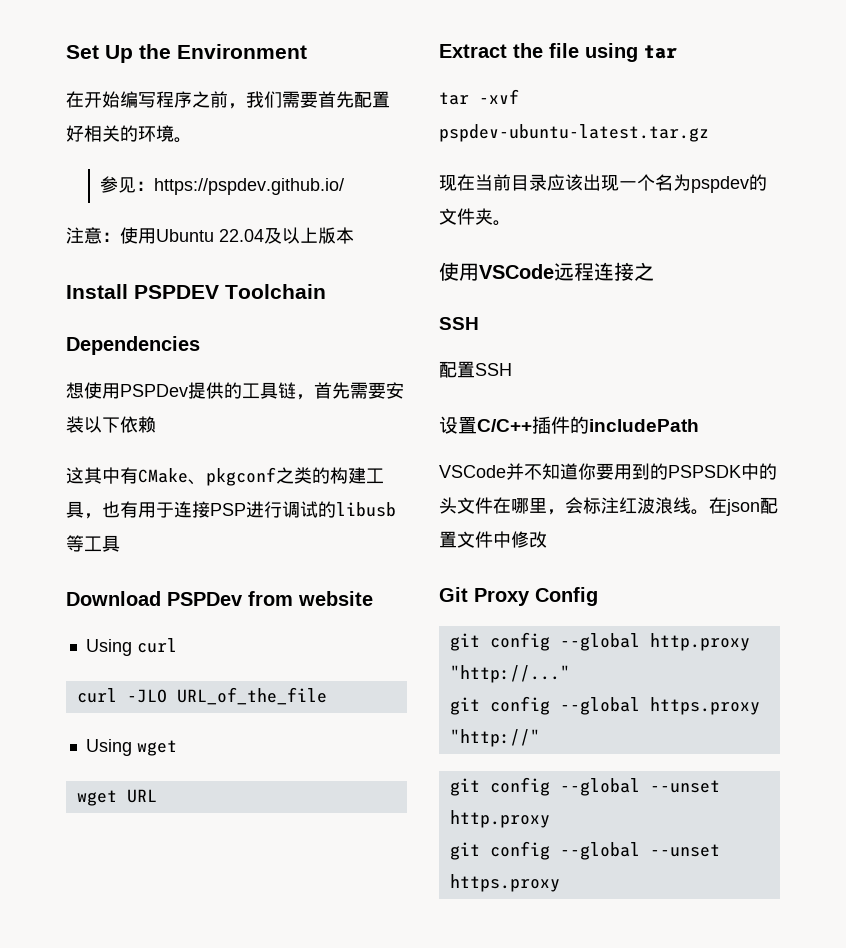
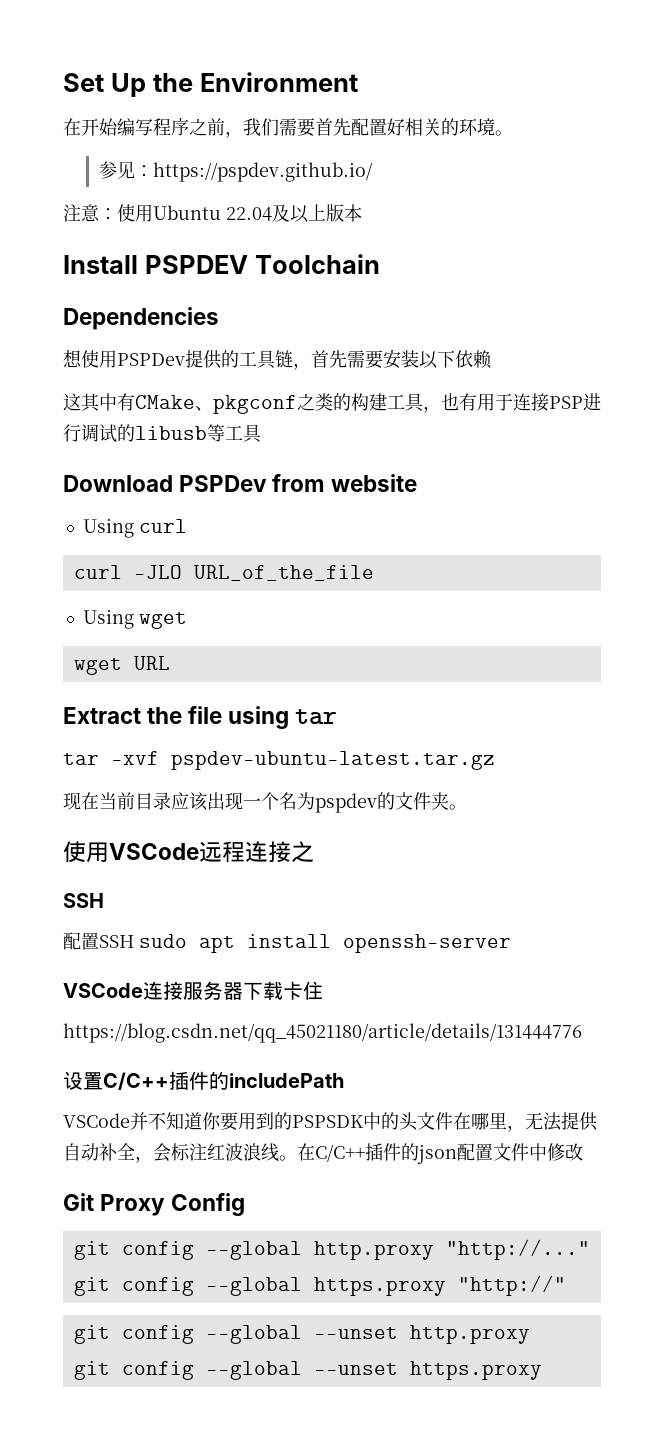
- 配置SSH
+ 配置SSH sudo apt install openssh-server
+ VSCode连接服务器下载卡住
+ https://blog.csdn.net/qq_45021180/article/details/131444776
- VSCode并不知道你要用到的PSPSDK中的头文件在哪里，会标注红波浪线。
+ VSCode并不知道你要用到的PSPSDK中的头文件在哪里，无法提供自动补全，会标注红波浪线。
- 在json配置文件中修改
+ 在C/C++插件的json配置文件中修改

